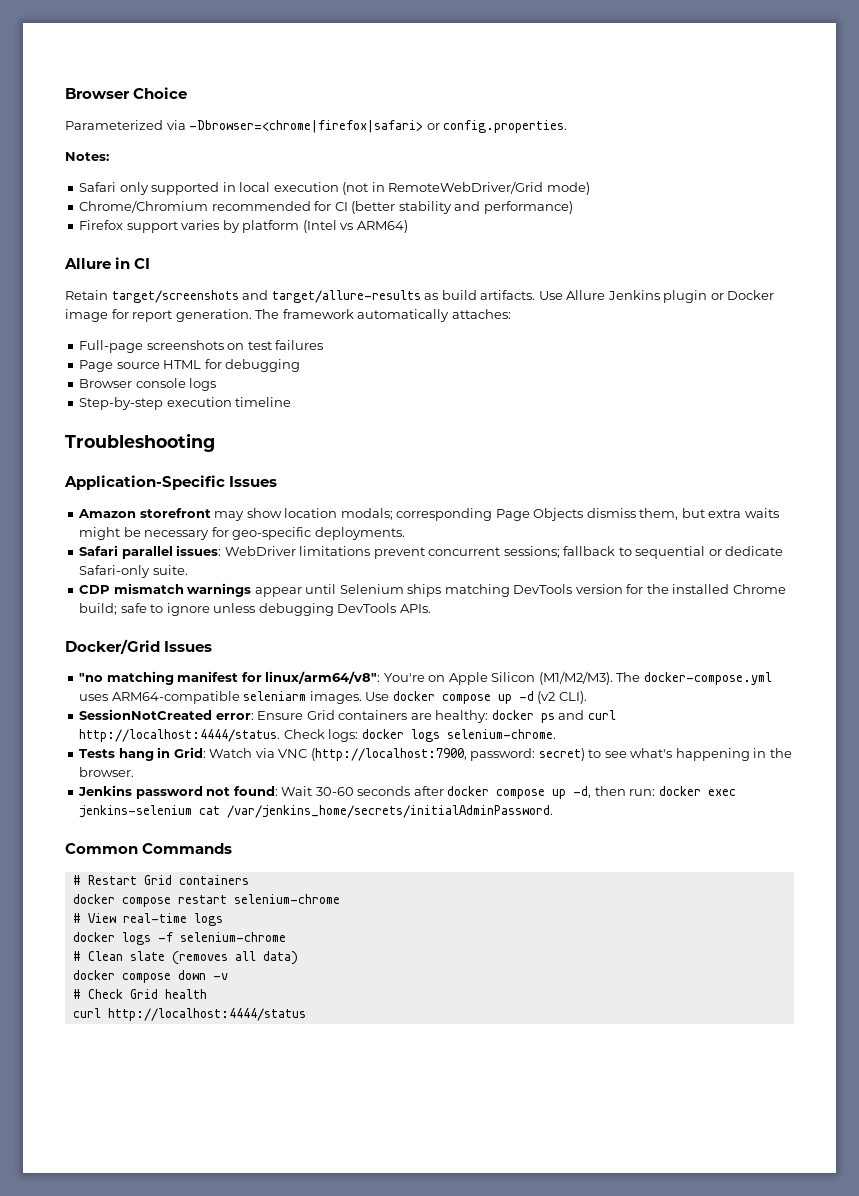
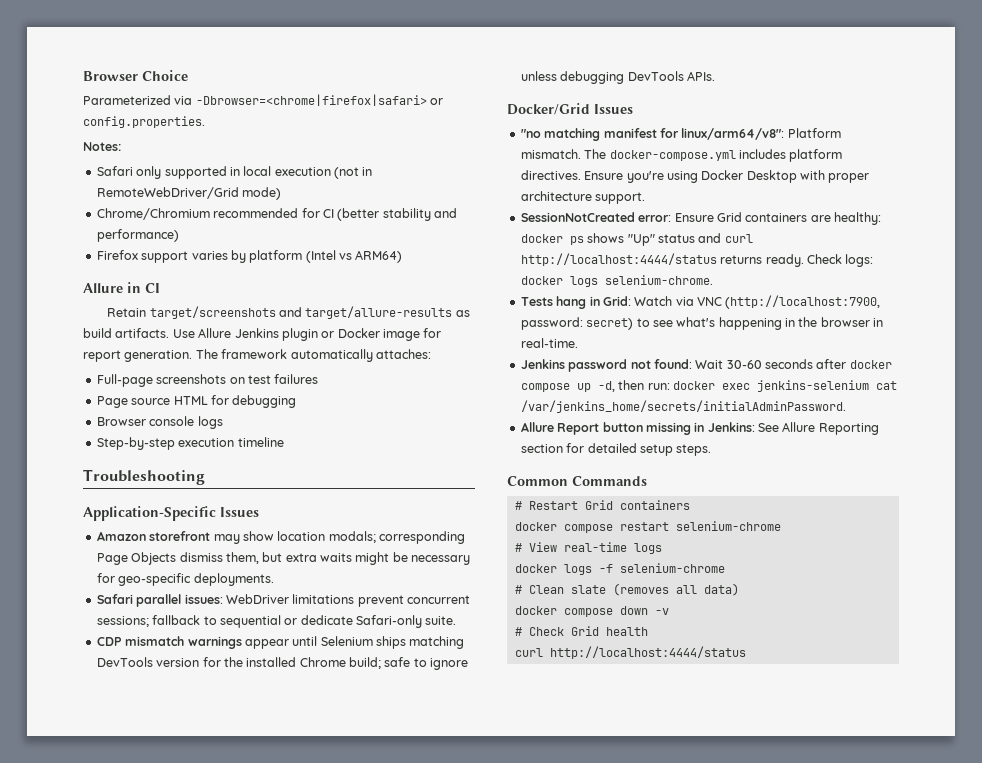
- "no matching manifest for linux/arm64/v8": You're on Apple Silicon (M1/M2/M3). The docker-compose.yml uses ARM64-compatible seleniarm images. Use docker compose up -d (v2 CLI).
+ "no matching manifest for linux/arm64/v8": Platform mismatch. The docker-compose.yml includes platform directives. Ensure you're using Docker Desktop with proper architecture support.
- SessionNotCreated error: Ensure Grid containers are healthy: docker ps and curl http://localhost:4444/status.
+ SessionNotCreated error: Ensure Grid containers are healthy: docker ps shows "Up" status and curl http://localhost:4444/status returns ready.
- Tests hang in Grid: Watch via VNC (http://localhost:7900, password: secret) to see what's happening in the browser.
+ Tests hang in Grid: Watch via VNC (http://localhost:7900, password: secret) to see what's happening in the browser in real-time.
+ Allure Report button missing in Jenkins: See Allure Reporting section for detailed setup steps.

